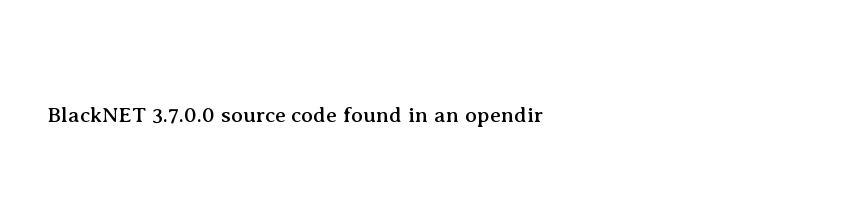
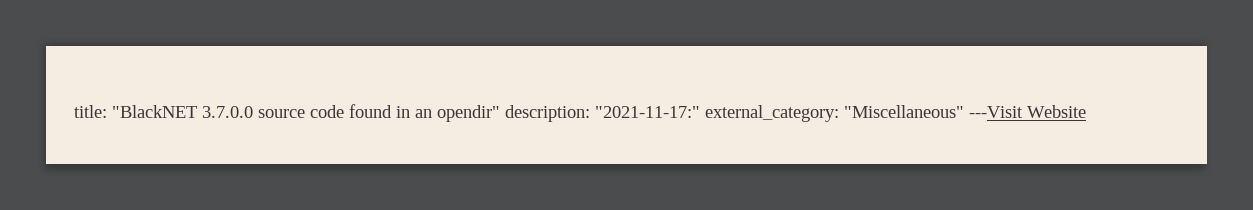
- BlackNET 3.7.0.0 source code found in an opendir
+ title: "BlackNET 3.7.0.0 source code found in an opendir" description: "2021-11-17:" external_category: "Miscellaneous" ---Visit Website

